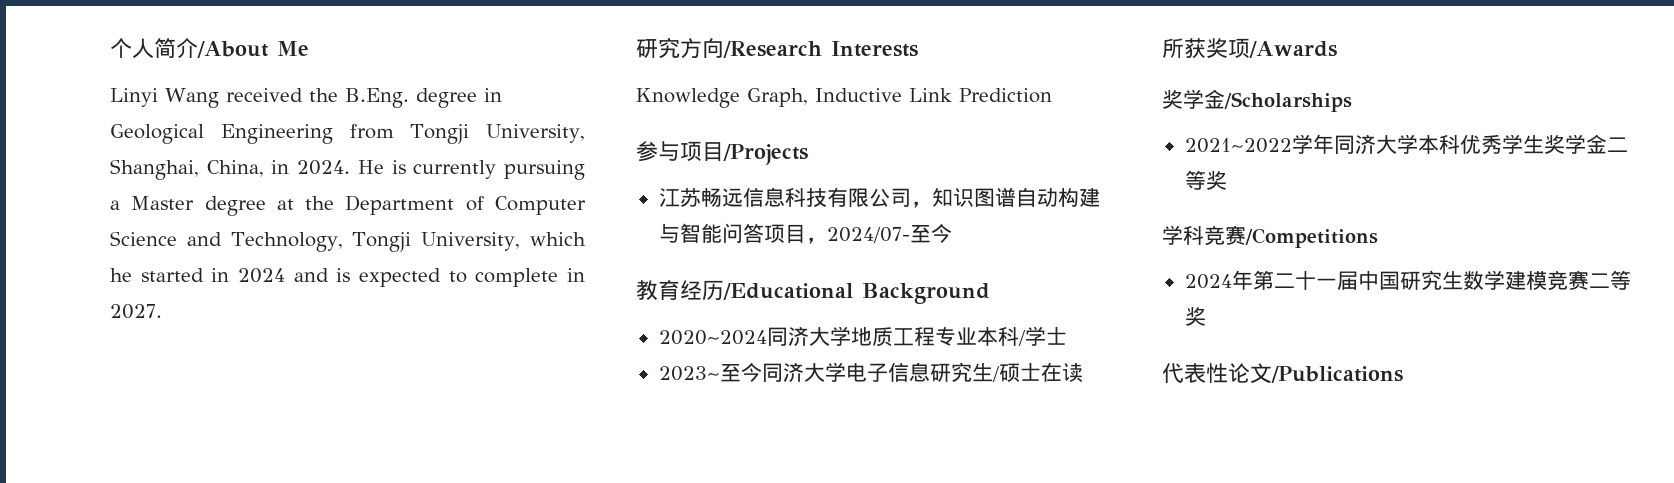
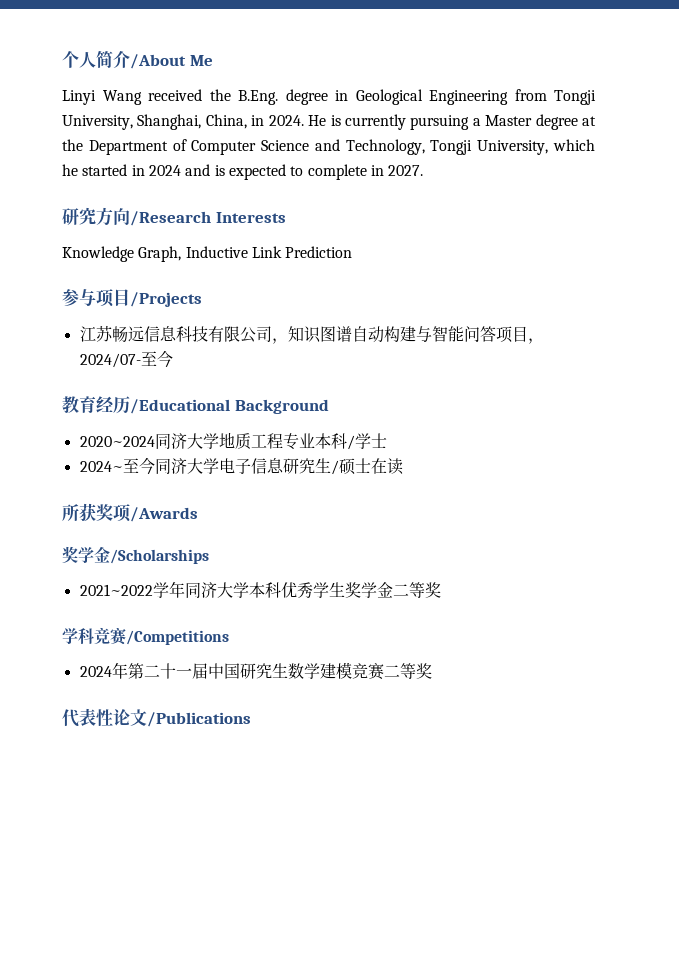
- 2023~至今同济大学电子信息研究生/硕士在读
+ 2024~至今同济大学电子信息研究生/硕士在读

